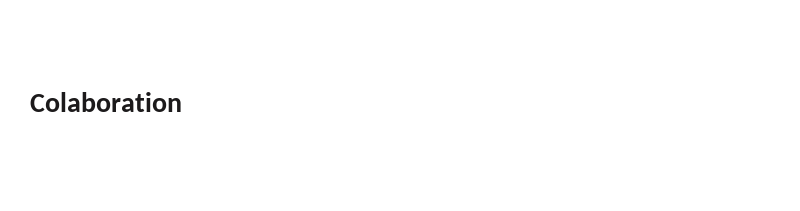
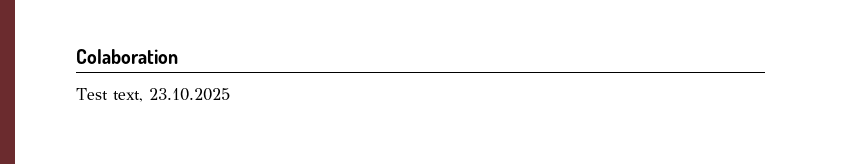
+ Test text, 23.10.2025

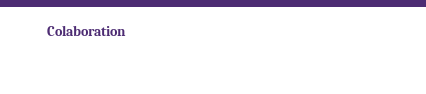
- Test text, 23.10.2025

